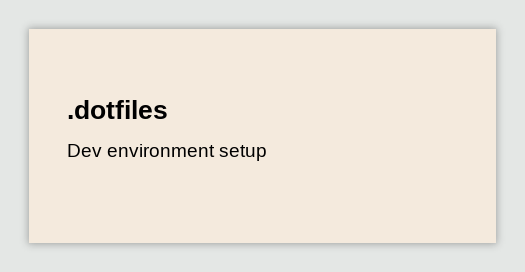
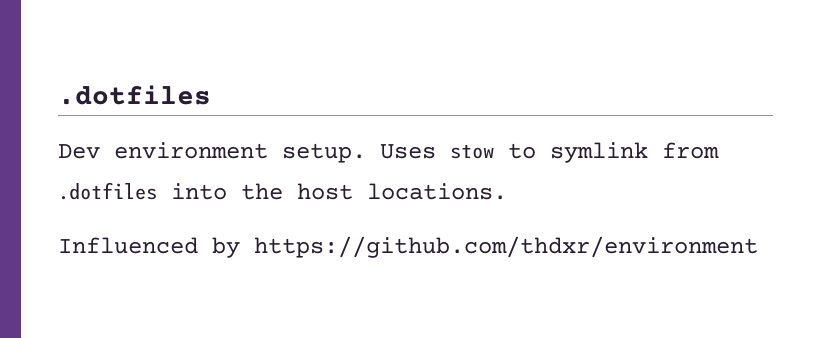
- Dev environment setup
+ Dev environment setup. Uses stow to symlink from .dotfiles into the host locations.
+ Influenced by https://github.com/thdxr/environment

